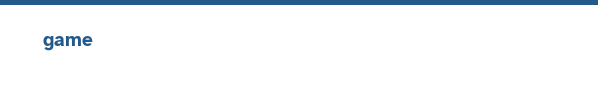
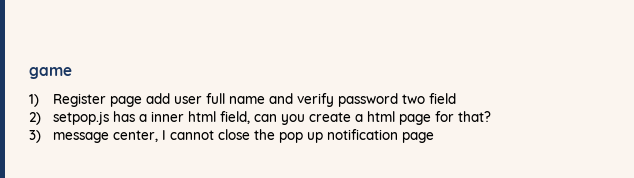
+ 1) Register page add user full name and verify password two field
+ 2) setpop.js has a inner html field, can you create a html page for that?
+ 3) message center, I cannot close the pop up notification page

